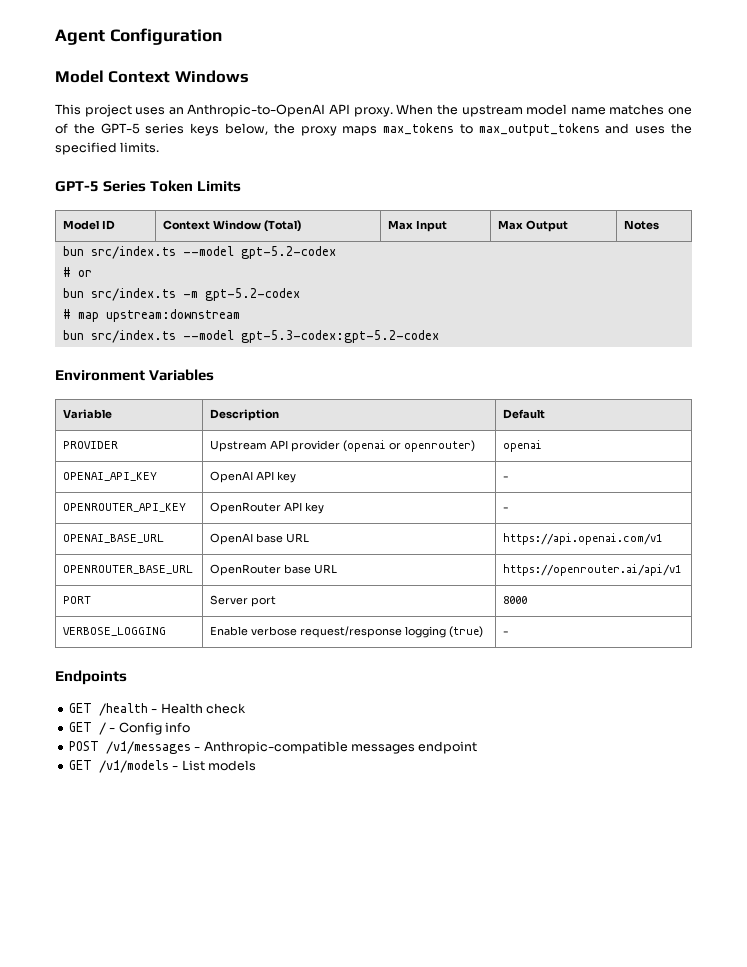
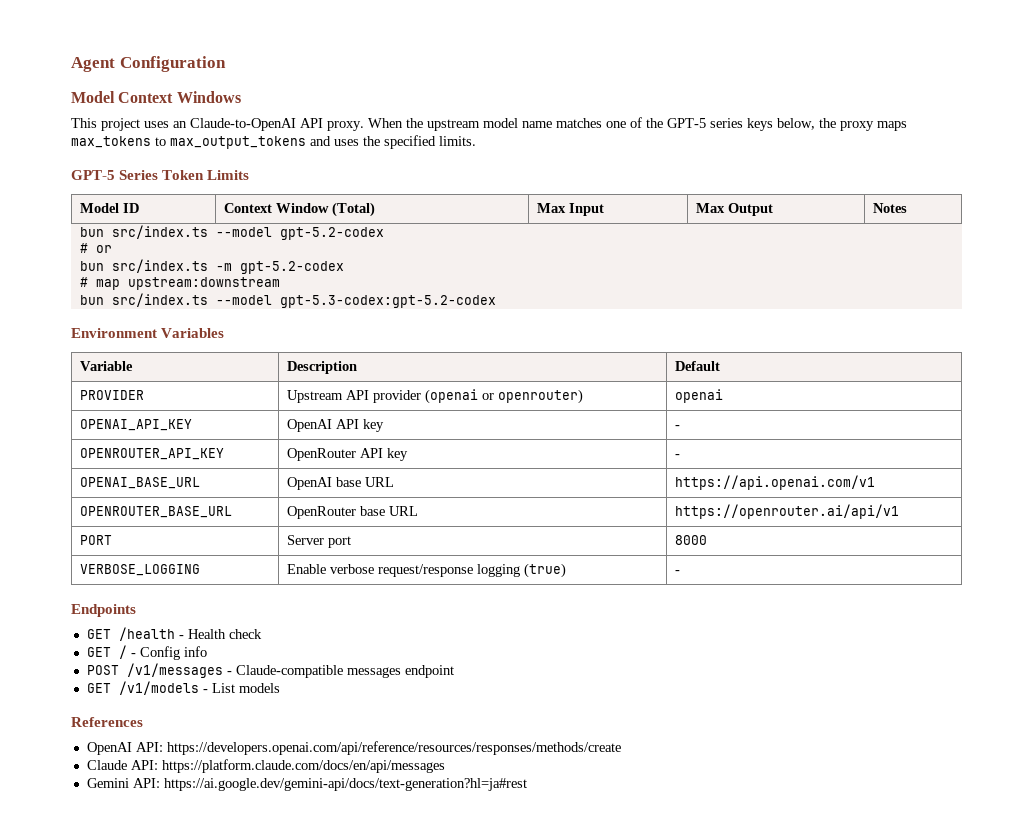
- This project uses an Anthropic-to-OpenAI API proxy.
+ This project uses an Claude-to-OpenAI API proxy.
- POST /v1/messages - Anthropic-compatible messages endpoint
+ POST /v1/messages - Claude-compatible messages endpoint
+ References
+ OpenAI API: https://developers.openai.com/api/reference/resources/responses/methods/create
+ Claude API: https://platform.claude.com/docs/en/api/messages
+ Gemini API: https://ai.google.dev/gemini-api/docs/text-generation?hl=ja#rest

